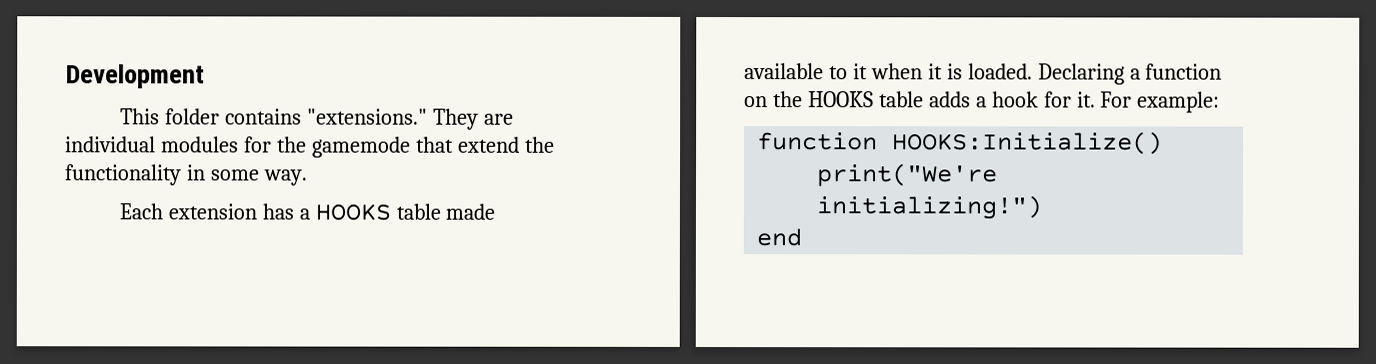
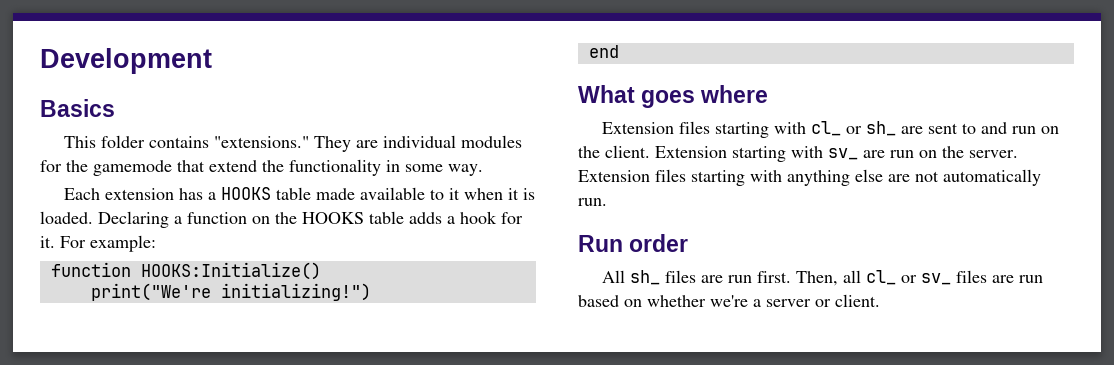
+ Basics
+ What goes where
+ Extension files starting with cl_ or sh_ are sent to and run on the client. Extension starting with sv_ are run on the server. Extension files starting with anything else are not automatically run.
+ Run order
+ All sh_ files are run first. Then, all cl_ or sv_ files are run based on whether we're a server or client.

